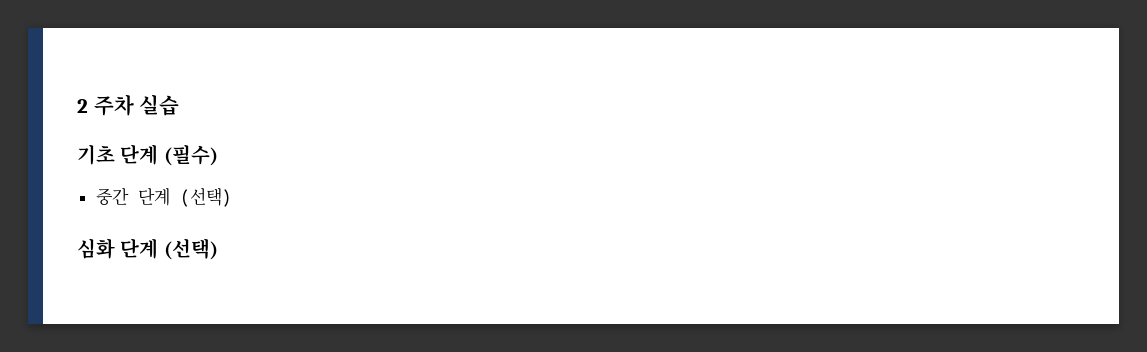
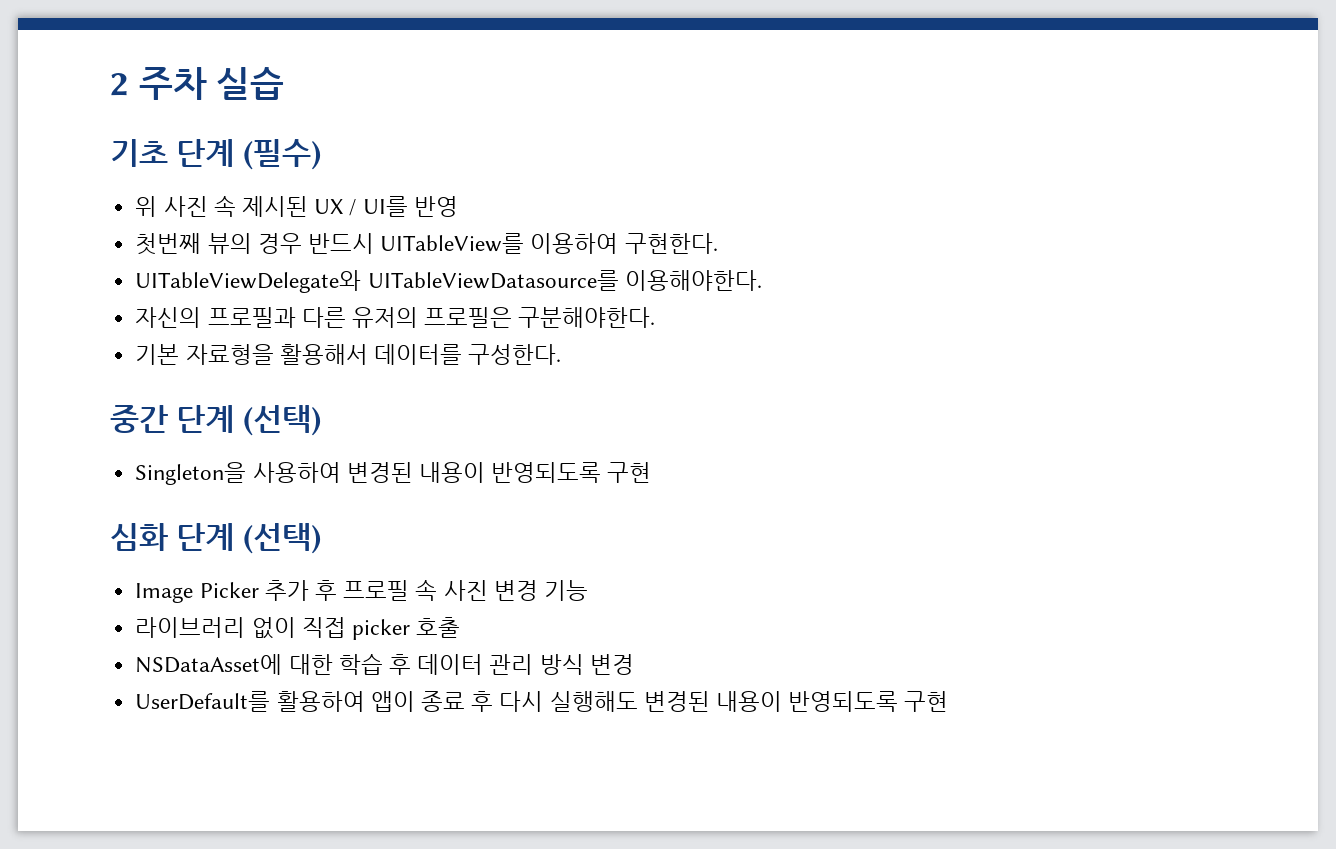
+ 위 사진 속 제시된 UX / UI를 반영
+ 첫번째 뷰의 경우 반드시 UITableView를 이용하여 구현한다.
+ UITableViewDelegate와 UITableViewDatasource를 이용해야한다.
+ 자신의 프로필과 다른 유저의 프로필은 구분해야한다.
+ 기본 자료형을 활용해서 데이터를 구성한다.
  중간 단계 (선택)
+ Singleton을 사용하여 변경된 내용이 반영되도록 구현
  심화 단계 (선택)
+ Image Picker 추가 후 프로필 속 사진 변경 기능
+ 라이브러리 없이 직접 picker 호출
+ NSDataAsset에 대한 학습 후 데이터 관리 방식 변경
+ UserDefault를 활용하여 앱이 종료 후 다시 실행해도 변경된 내용이 반영되도록 구현

